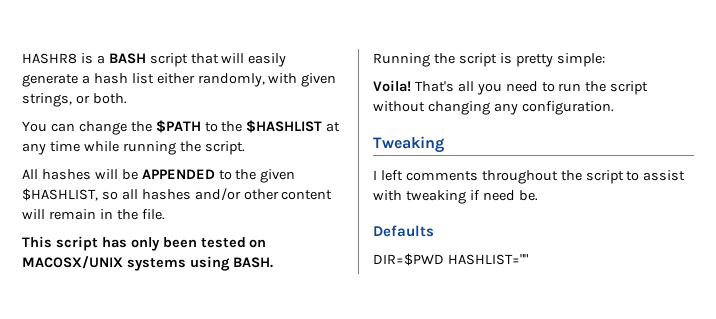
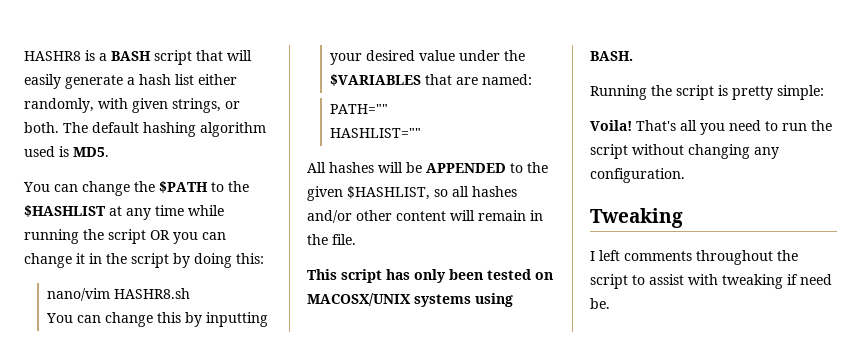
+ The default hashing algorithm used is MD5.
- You can change the $PATH to the $HASHLIST at any time while running the script.
+ You can change the $PATH to the $HASHLIST at any time while running the script OR you can change it in the script by doing this:
+ nano/vim HASHR8.sh
+ You can change this by inputting your desired value under the $VARIABLES that are named:
+ PATH=""
+ HASHLIST=""
- Defaults
- DIR=$PWD HASHLIST=""

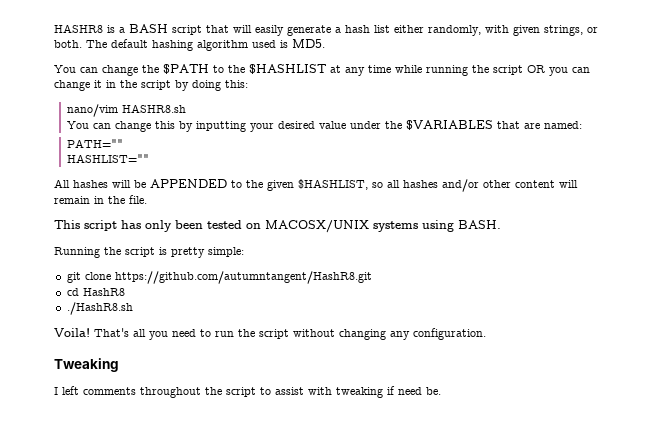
+ git clone https://github.com/autumntangent/HashR8.git
+ cd HashR8
+ ./HashR8.sh

